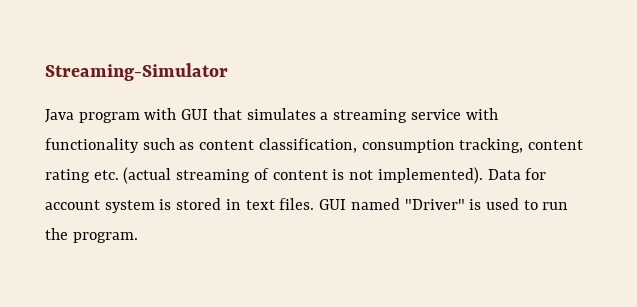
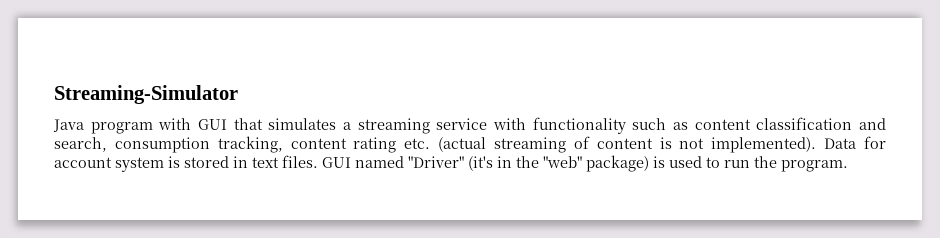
- Java program with GUI that simulates a streaming service with functionality such as content classification, consumption tracking, content rating etc. (actual streaming of content is not implemented).
+ Java program with GUI that simulates a streaming service with functionality such as content classification and search, consumption tracking, content rating etc. (actual streaming of content is not implemented).
- GUI named "Driver" is used to run the program.
+ GUI named "Driver" (it's in the "web" package) is used to run the program.

